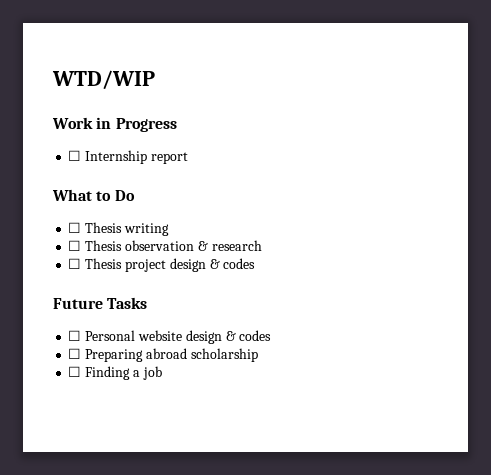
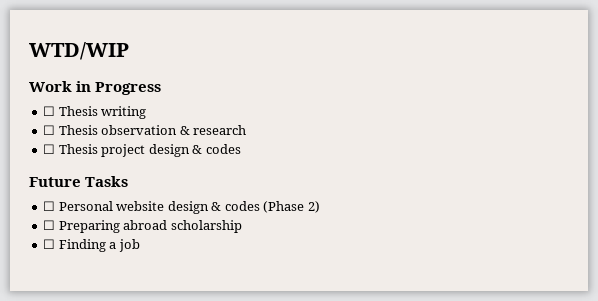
- ☐ Internship report
- What to Do
- ☐ Personal website design & codes
+ ☐ Personal website design & codes (Phase 2)

